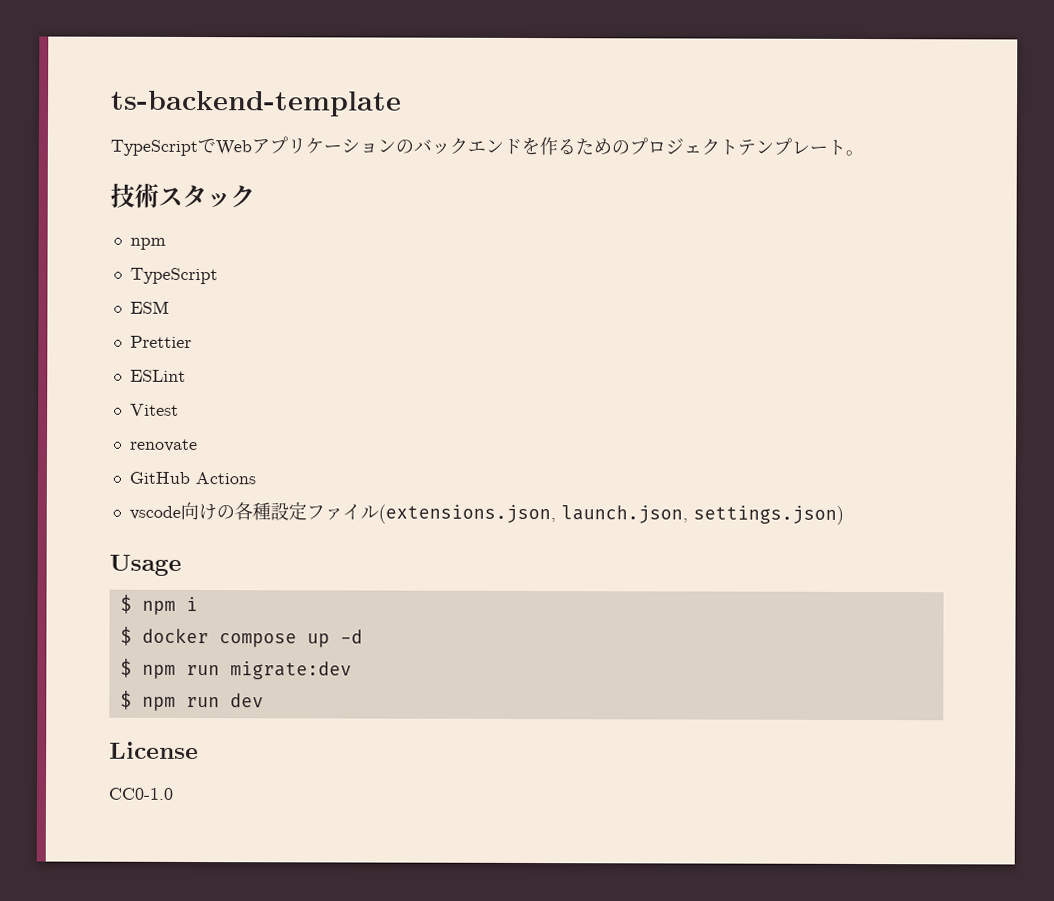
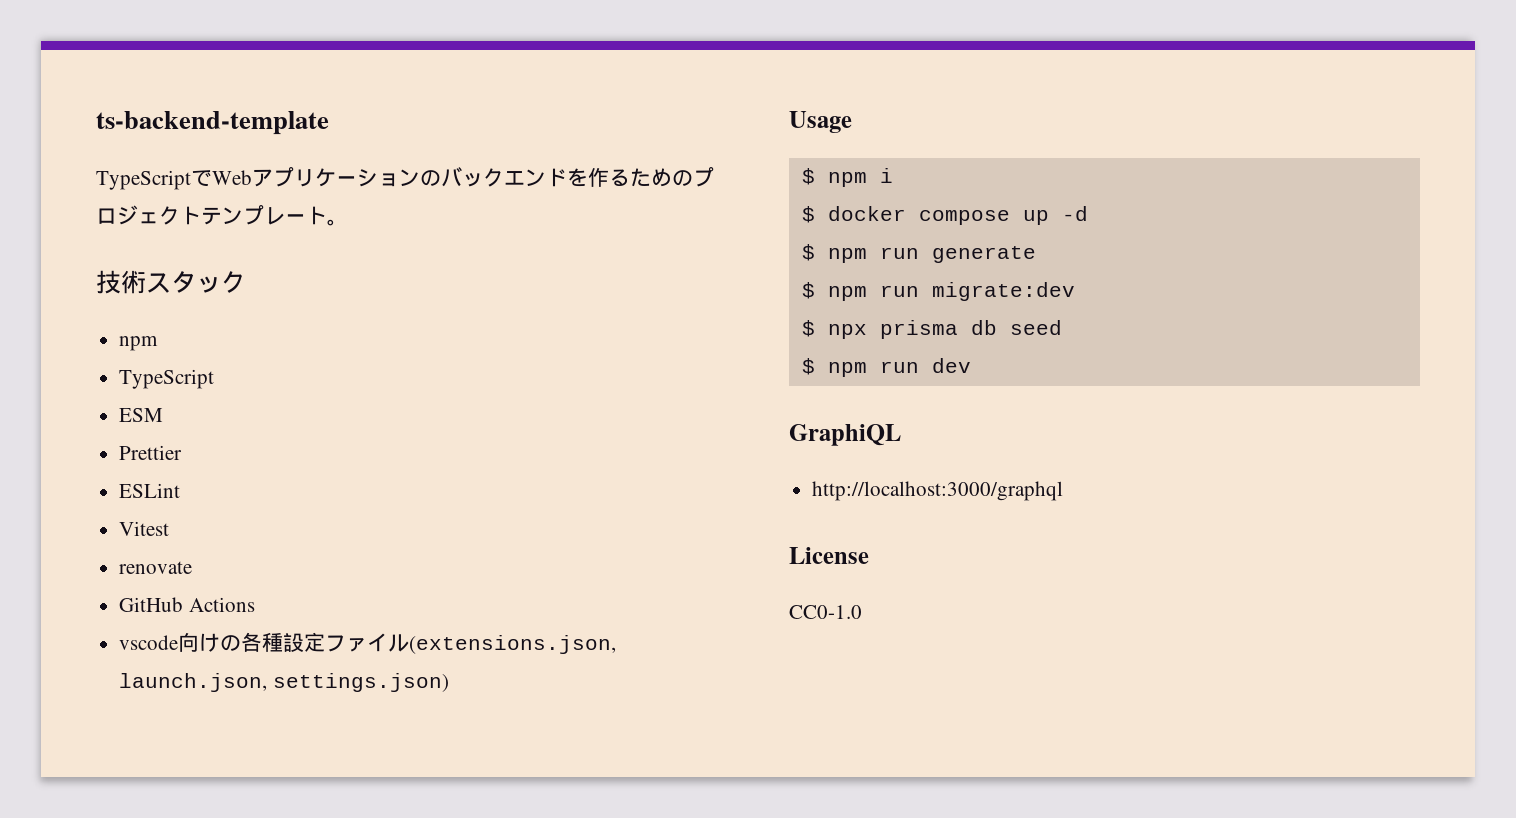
+ $ npm run generate
+ $ npx prisma db seed
+ GraphiQL
+ http://localhost:3000/graphql

